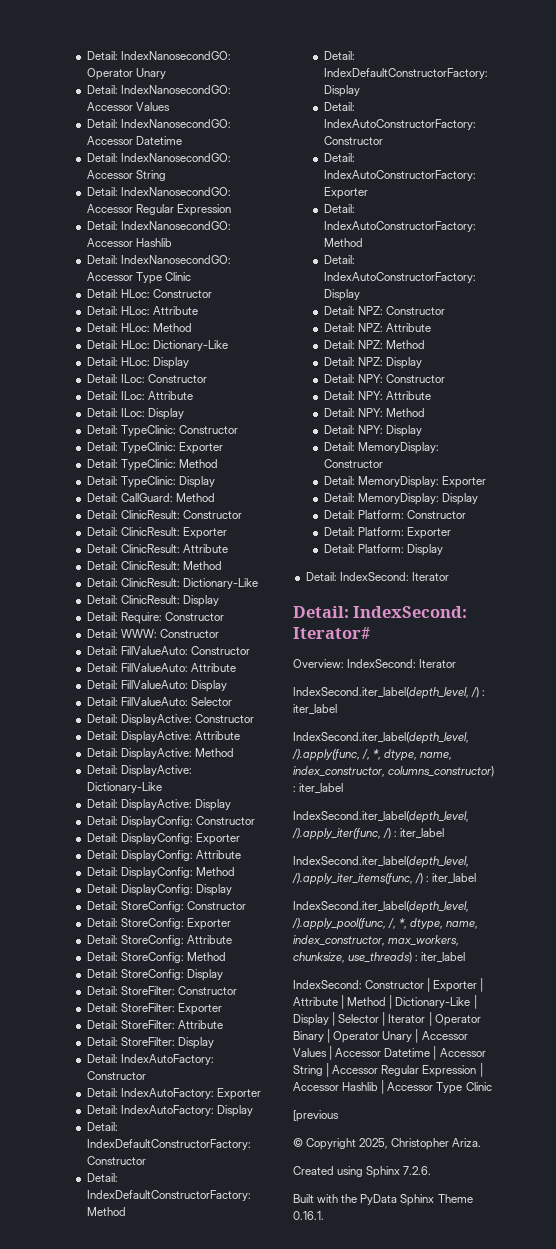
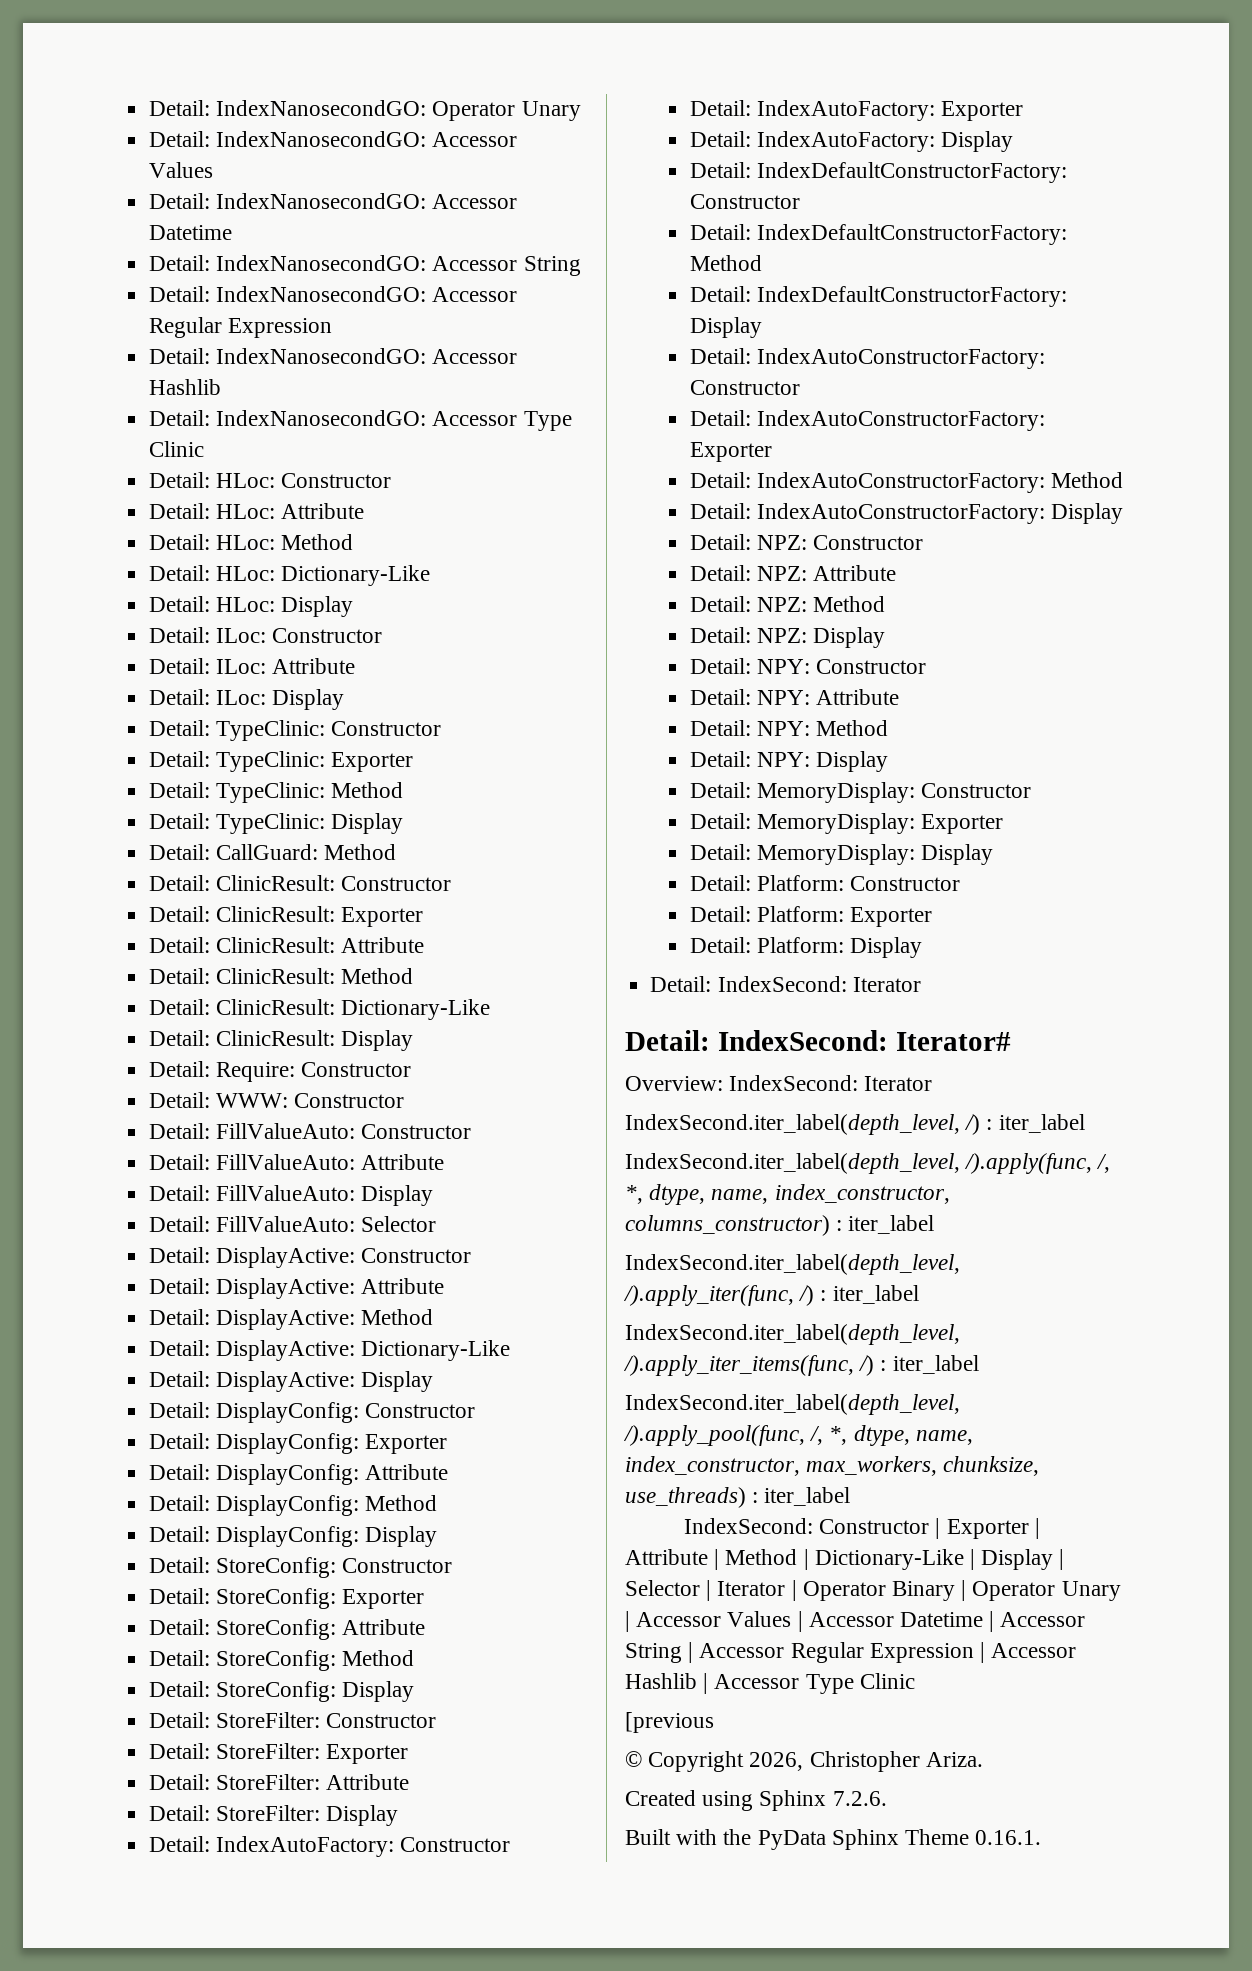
- © Copyright 2025, Christopher Ariza.
+ © Copyright 2026, Christopher Ariza.

